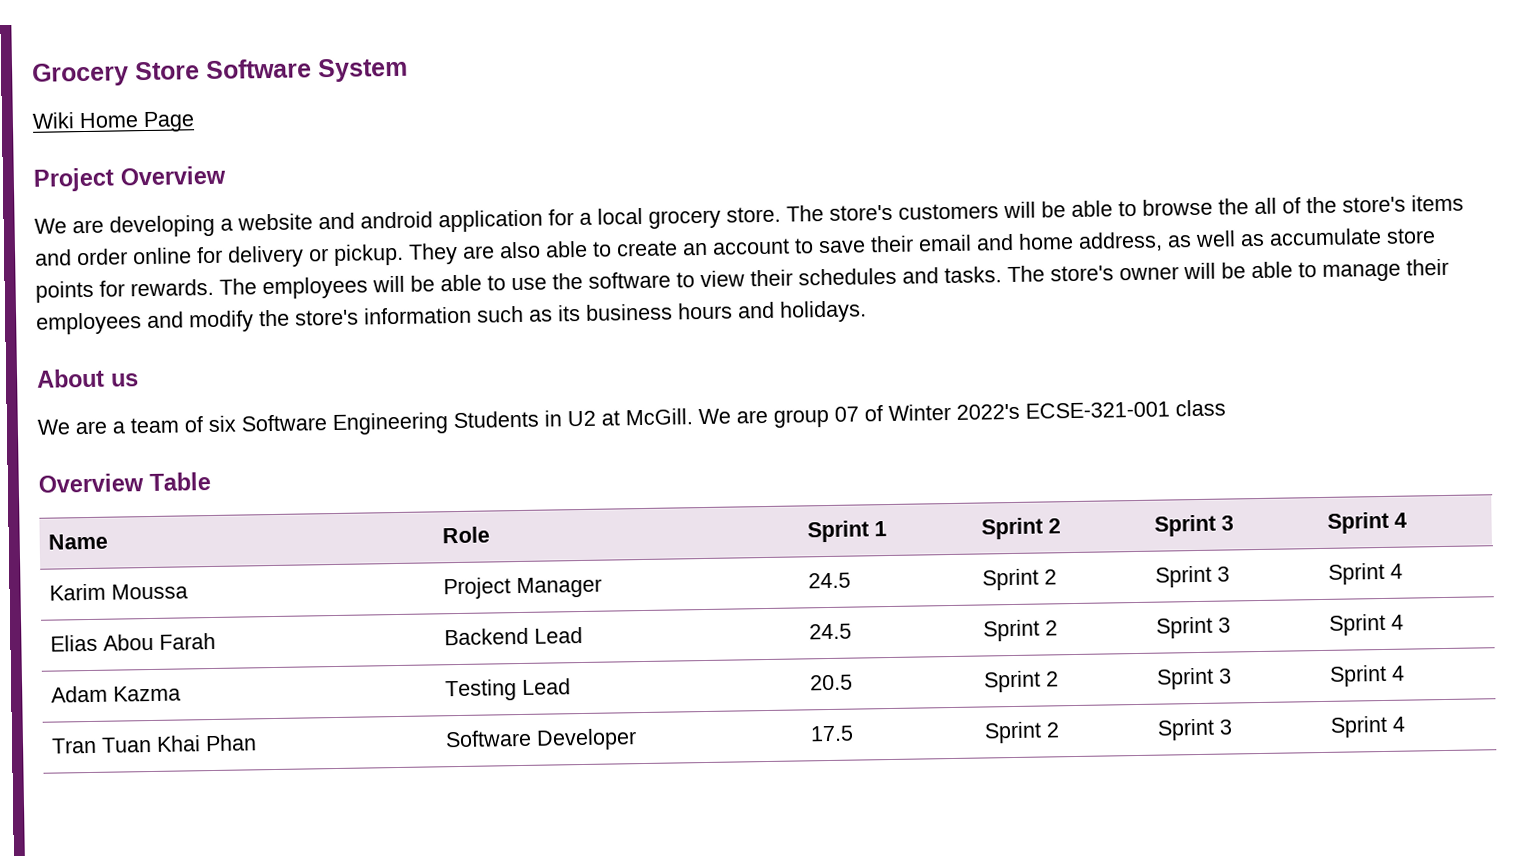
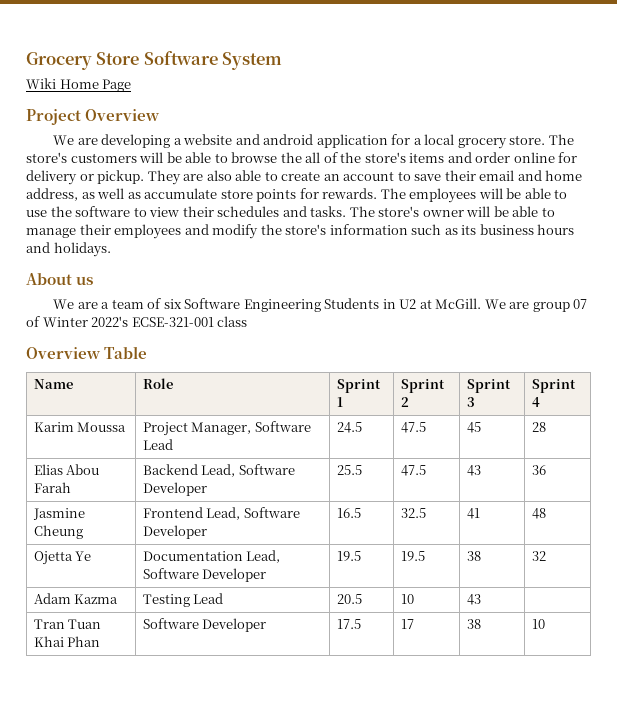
- Karim Moussa | Project Manager | 24.5 | Sprint 2 | Sprint 3 | Sprint 4
- Elias Abou Farah | Backend Lead | 24.5 | Sprint 2 | Sprint 3 | Sprint 4
+ Karim Moussa | Project Manager, Software Lead | 24.5 | 47.5 | 45 | 28
+ Elias Abou Farah | Backend Lead, Software Developer | 25.5 | 47.5 | 43 | 36
+ Jasmine Cheung | Frontend Lead, Software Developer | 16.5 | 32.5 | 41 | 48
+ Ojetta Ye | Documentation Lead, Software Developer | 19.5 | 19.5 | 38 | 32
- Adam Kazma | Testing Lead | 20.5 | Sprint 2 | Sprint 3 | Sprint 4
+ Adam Kazma | Testing Lead | 20.5 | 10 | 43 |
- Tran Tuan Khai Phan | Software Developer | 17.5 | Sprint 2 | Sprint 3 | Sprint 4
+ Tran Tuan Khai Phan | Software Developer | 17.5 | 17 | 38 | 10

